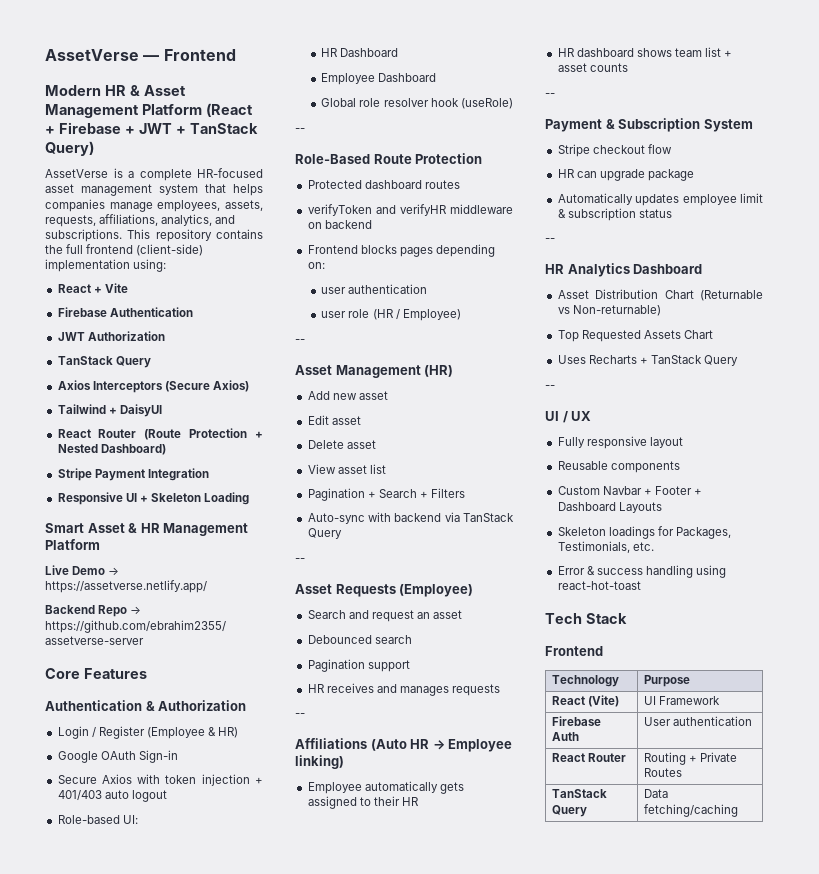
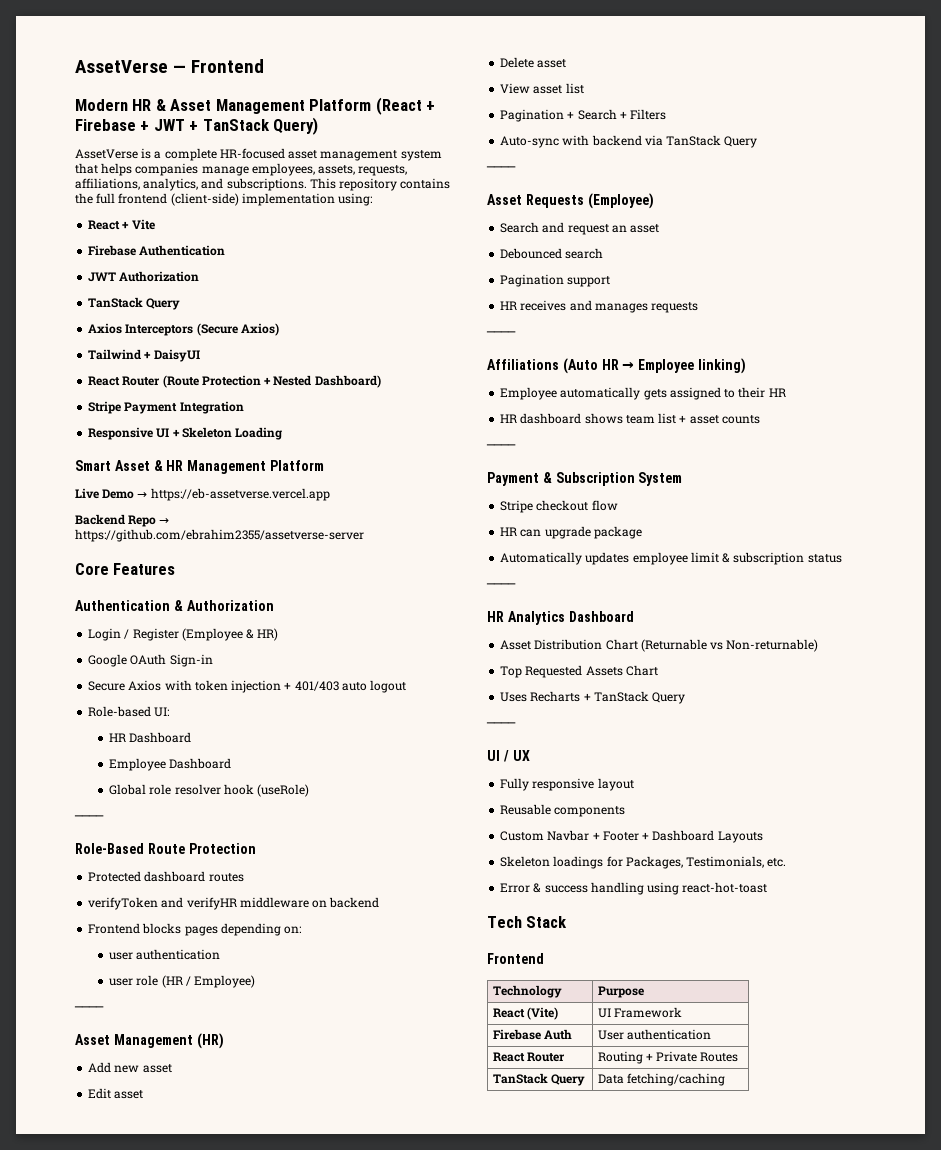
- Live Demo → https://assetverse.netlify.app/
+ Live Demo → https://eb-assetverse.vercel.app
  Global role resolver hook (useRole)
- --
+ ────
  user role (HR / Employee)
- --
+ ────
  Auto-sync with backend via TanStack Query
- --
+ ────
  HR receives and manages requests
- --
+ ────
  HR dashboard shows team list + asset counts
- --
+ ────
  Automatically updates employee limit & subscription status
- --
+ ────
  Uses Recharts + TanStack Query
- --
+ ────

